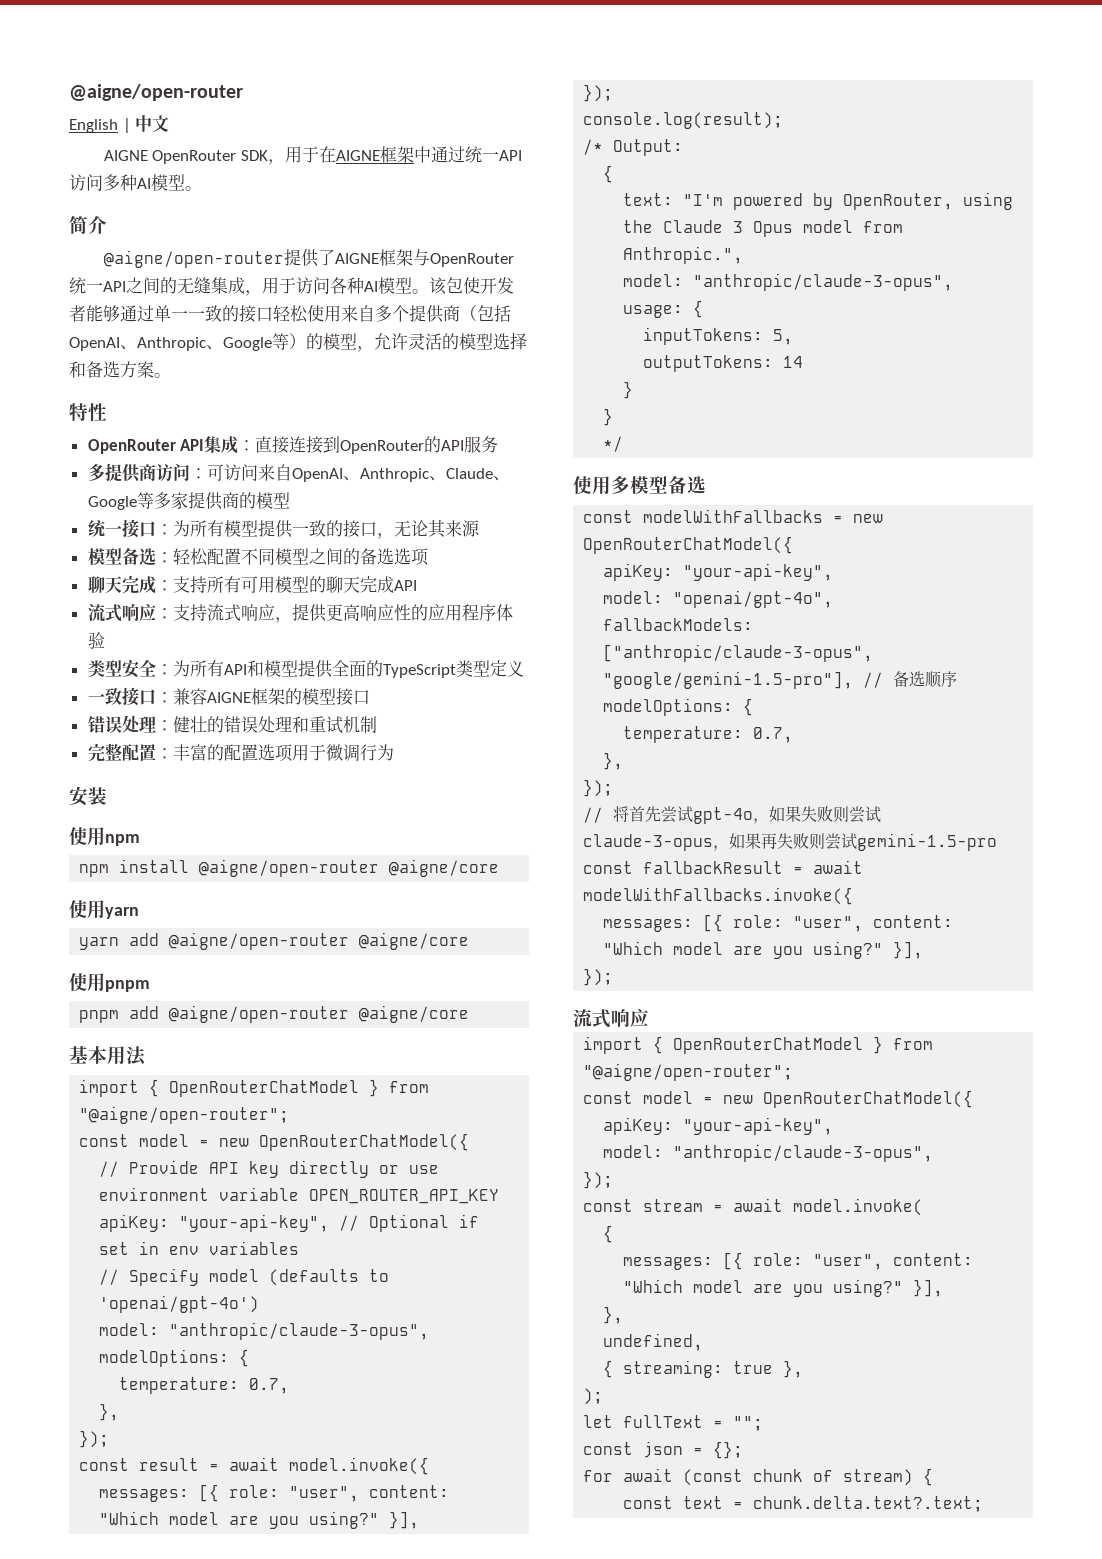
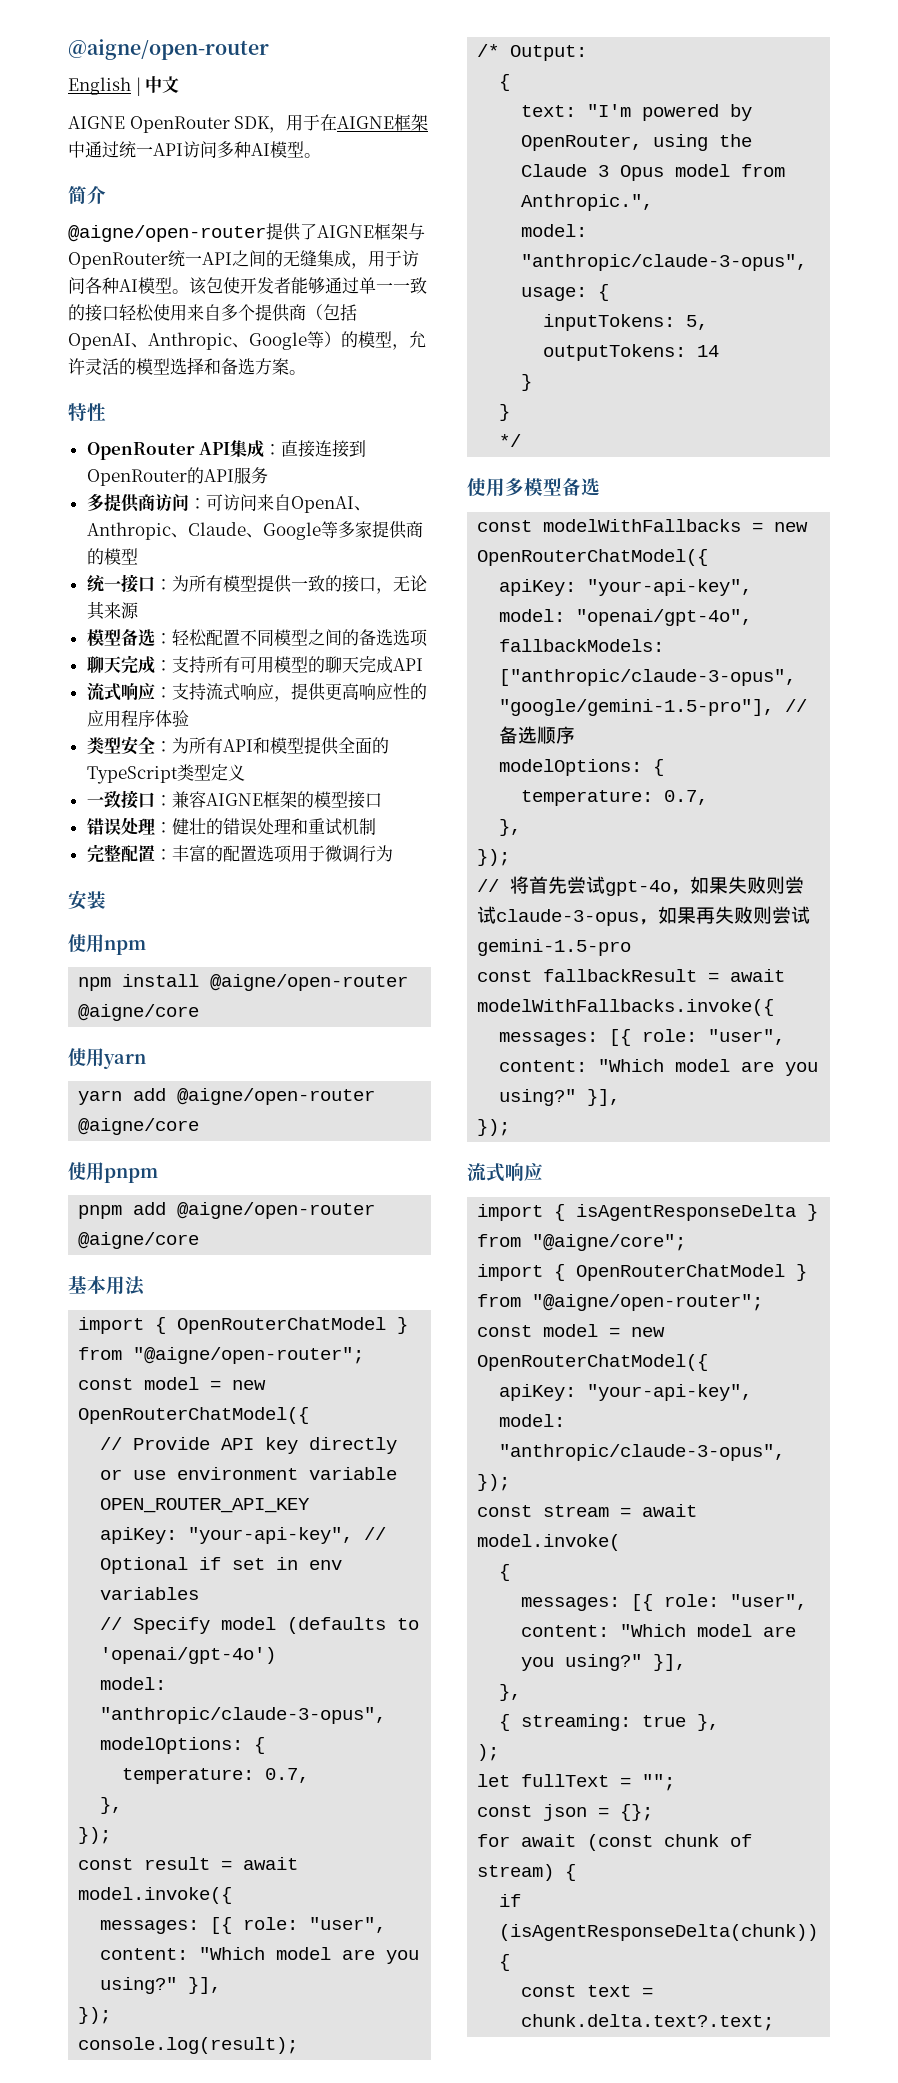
+ import { isAgentResponseDelta } from "@aigne/core";
- undefined,
+ if (isAgentResponseDelta(chunk)) {

